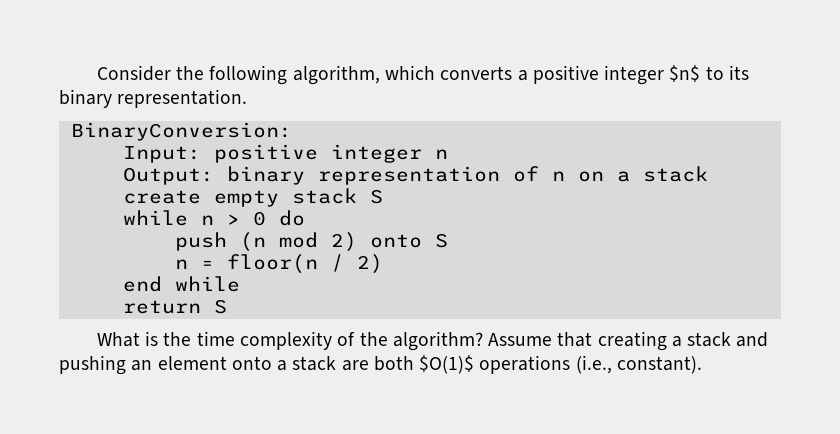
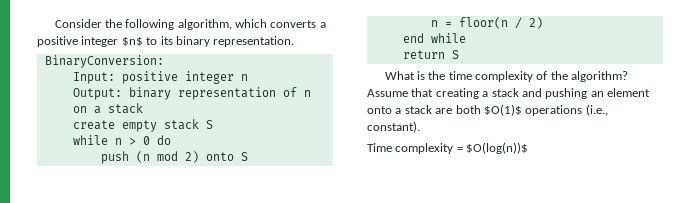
+ Time complexity = $O(log(n))$

